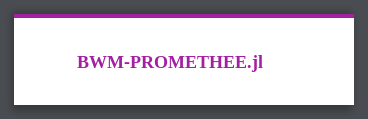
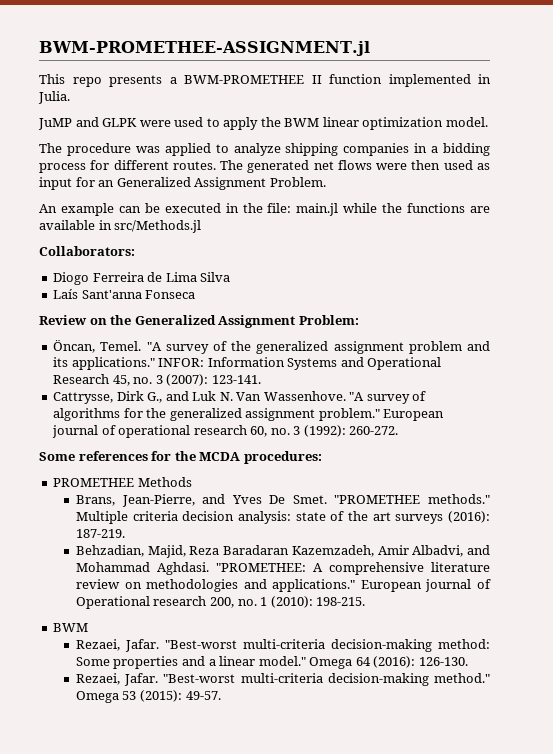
- BWM-PROMETHEE.jl
+ BWM-PROMETHEE-ASSIGNMENT.jl
+ This repo presents a BWM-PROMETHEE II function implemented in Julia.
+ JuMP and GLPK were used to apply the BWM linear optimization model.
+ The procedure was applied to analyze shipping companies in a bidding process for different routes. The generated net flows were then used as input for an Generalized Assignment Problem.
+ An example can be executed in the file: main.jl while the functions are available in src/Methods.jl
+ Collaborators:
+ Diogo Ferreira de Lima Silva
+ Laís Sant'anna Fonseca
+ Review on the Generalized Assignment Problem:
+ Öncan, Temel. "A survey of the generalized assignment problem and its applications." INFOR: Information Systems and Operational Research 45, no. 3 (2007): 123-141.
+ Cattrysse, Dirk G., and Luk N. Van Wassenhove. "A survey of algorithms for the generalized assignment problem." European journal of operational research 60, no. 3 (1992): 260-272.
+ Some references for the MCDA procedures:
+ PROMETHEE Methods
+ Brans, Jean-Pierre, and Yves De Smet. "PROMETHEE methods." Multiple criteria decision analysis: state of the art surveys (2016): 187-219.
+ Behzadian, Majid, Reza Baradaran Kazemzadeh, Amir Albadvi, and Mohammad Aghdasi. "PROMETHEE: A comprehensive literature review on methodologies and applications." European journal of Operational research 200, no. 1 (2010): 198-215.
+ BWM
+ Rezaei, Jafar. "Best-worst multi-criteria decision-making method: Some properties and a linear model." Omega 64 (2016): 126-130.
+ Rezaei, Jafar. "Best-worst multi-criteria decision-making method." Omega 53 (2015): 49-57.

